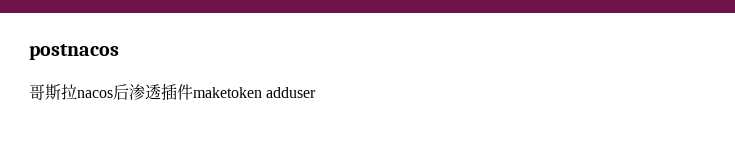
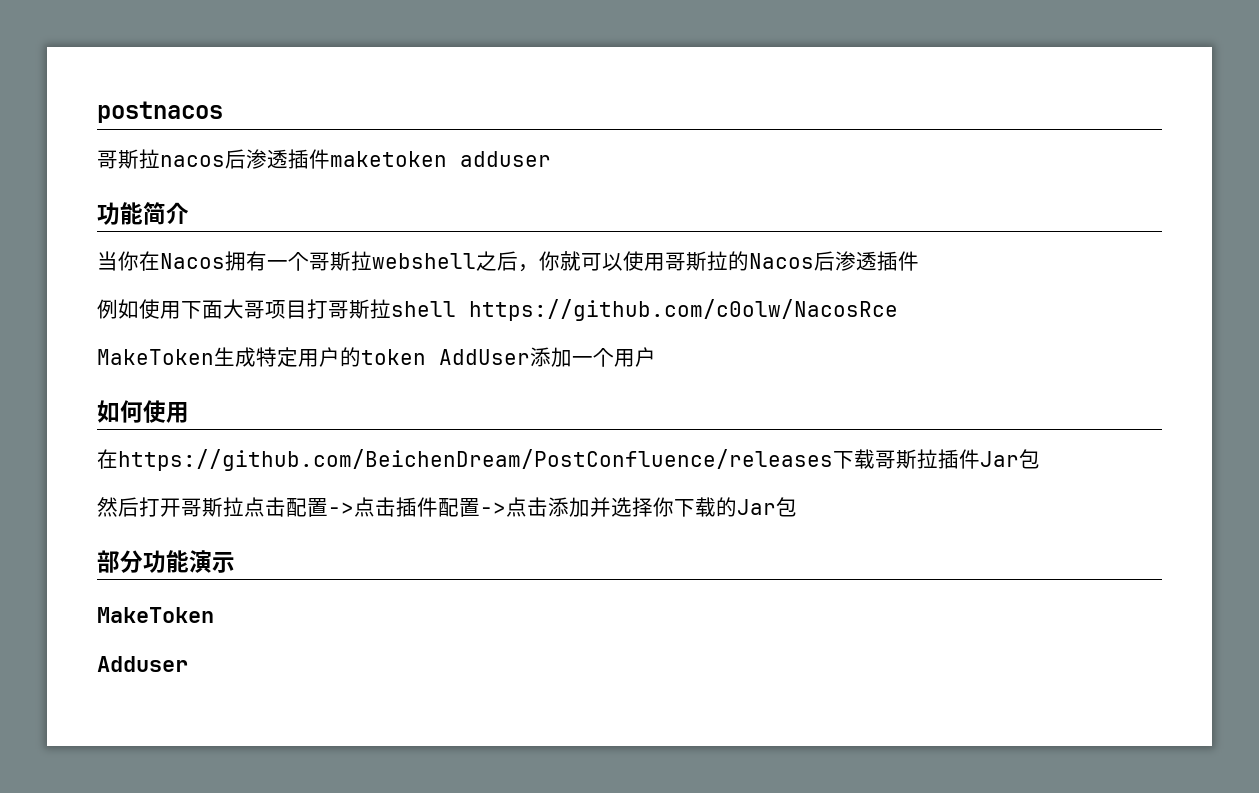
+ 功能简介
+ 当你在Nacos拥有一个哥斯拉webshell之后，你就可以使用哥斯拉的Nacos后渗透插件
+ 例如使用下面大哥项目打哥斯拉shell https://github.com/c0olw/NacosRce
+ MakeToken生成特定用户的token AddUser添加一个用户
+ 如何使用
+ 在https://github.com/BeichenDream/PostConfluence/releases下载哥斯拉插件Jar包
+ 然后打开哥斯拉点击配置->点击插件配置->点击添加并选择你下载的Jar包
+ 部分功能演示
+ MakeToken
+ Adduser

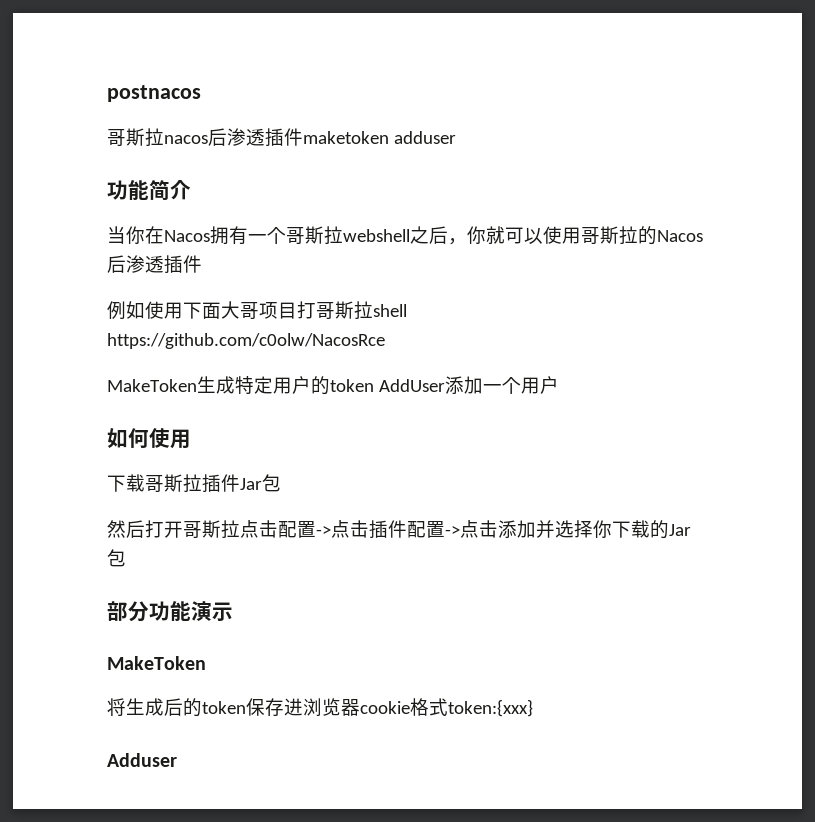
- 例如使用下面大哥项目打哥斯拉shell https://github.com/c0olw/NacosRce
+ 例如使用下面大哥项目打哥斯拉shell
+ https://github.com/c0olw/NacosRce
- 在https://github.com/BeichenDream/PostConfluence/releases下载哥斯拉插件Jar包
+ 下载哥斯拉插件Jar包
+ 将生成后的token保存进浏览器cookie格式token:{xxx}

